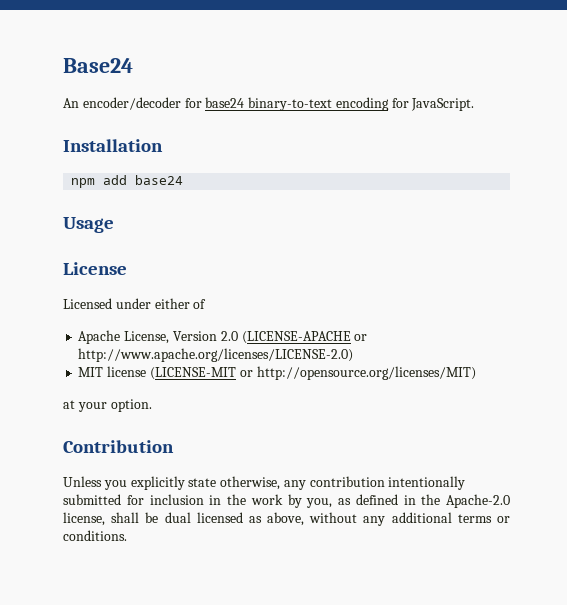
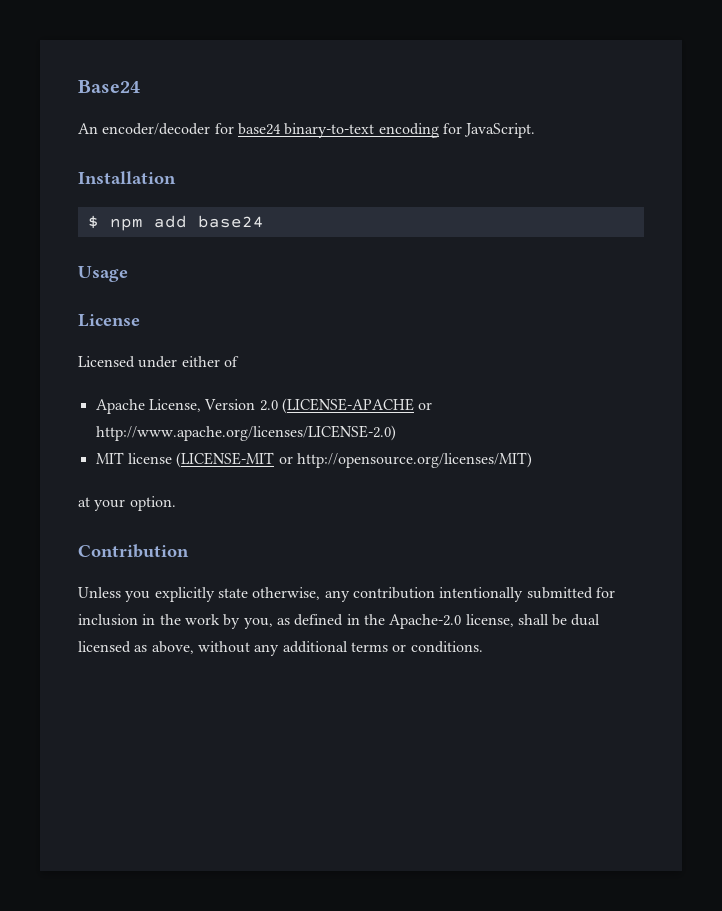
- npm add base24
+ $ npm add base24

